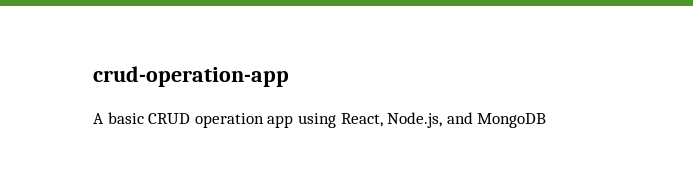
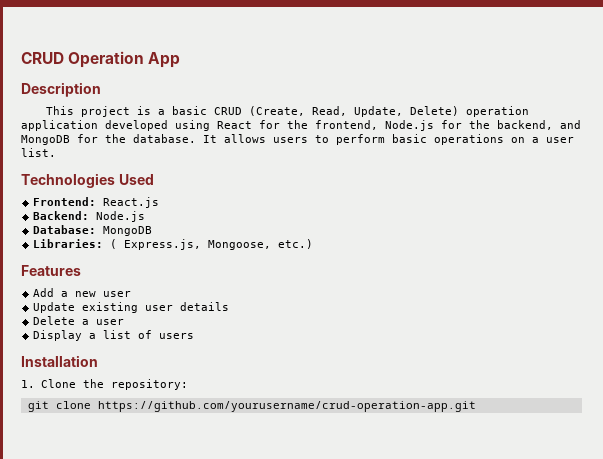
- crud-operation-app
- A basic CRUD operation app using React, Node.js, and MongoDB
+ CRUD Operation App
+ Description
+ This project is a basic CRUD (Create, Read, Update, Delete) operation application developed using React for the frontend, Node.js for the backend, and MongoDB for the database. It allows users to perform basic operations on a user list.
+ Technologies Used
+ Frontend: React.js
+ Backend: Node.js
+ Database: MongoDB
+ Libraries: ( Express.js, Mongoose, etc.)
+ Features
+ Add a new user
+ Update existing user details
+ Delete a user
+ Display a list of users
+ Installation
+ 1. Clone the repository:
+ git clone https://github.com/yourusername/crud-operation-app.git

